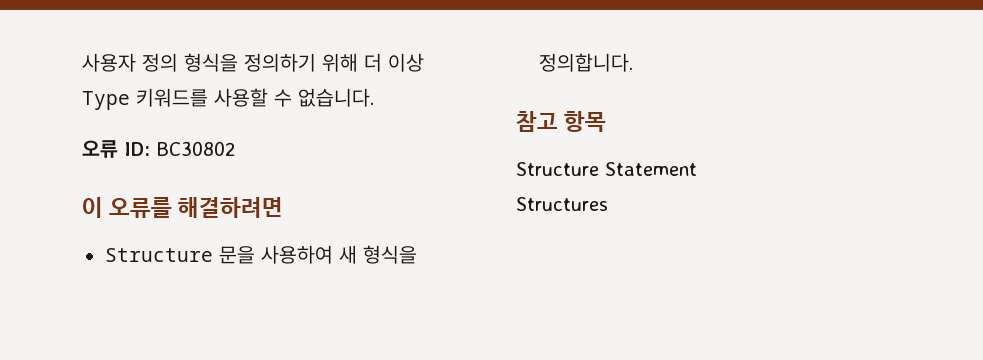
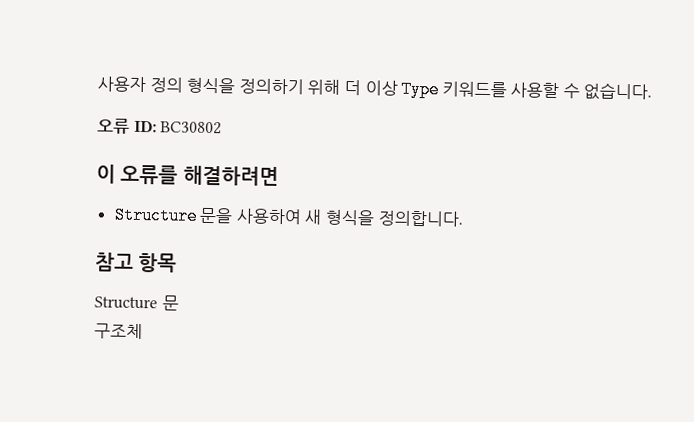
- Structure Statement
- Structures
+ Structure 문
+ 구조체

